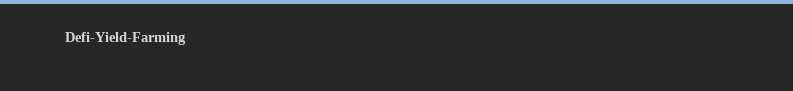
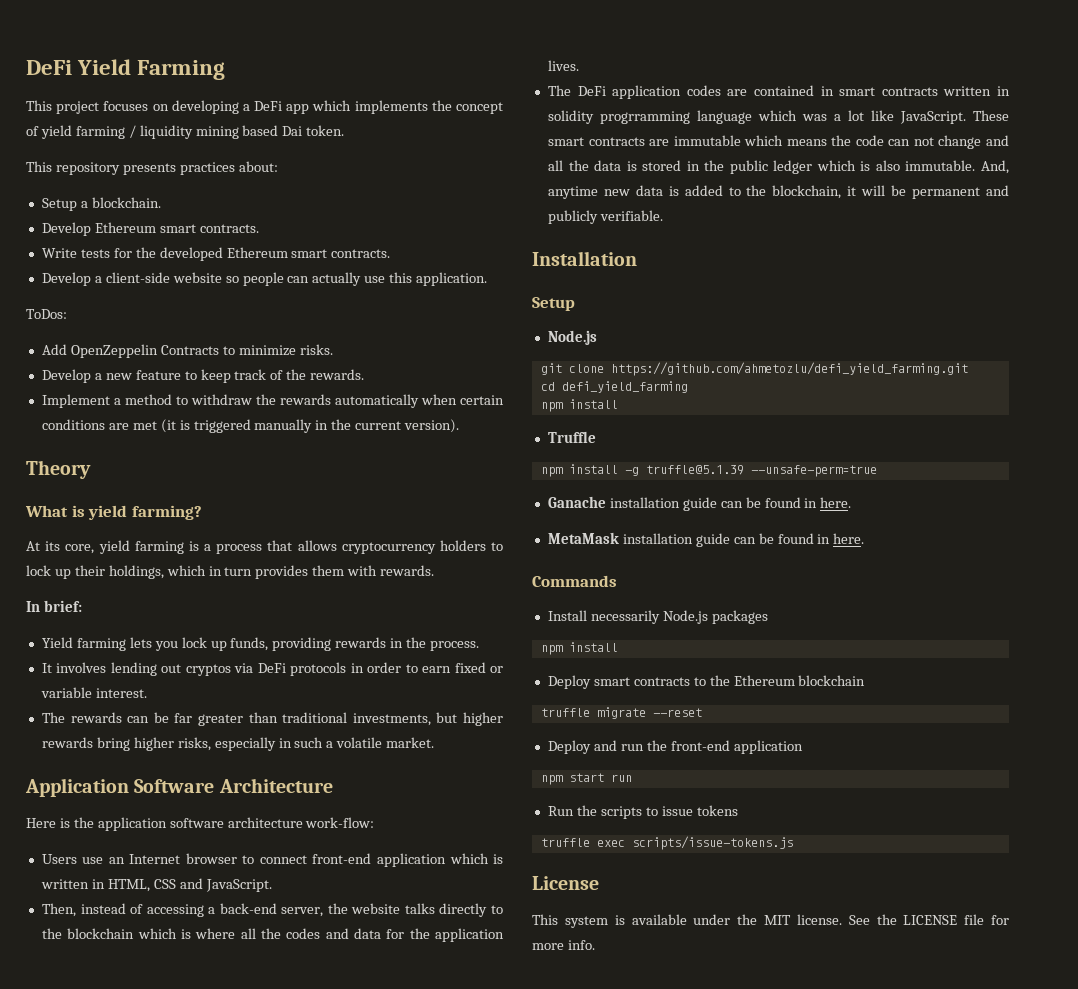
- Defi-Yield-Farming
+ DeFi Yield Farming
+ This project focuses on developing a DeFi app which implements the concept of yield farming / liquidity mining based Dai token.
+ This repository presents practices about:
+ Setup a blockchain.
+ Develop Ethereum smart contracts.
+ Write tests for the developed Ethereum smart contracts.
+ Develop a client-side website so people can actually use this application.
+ ToDos:
+ Add OpenZeppelin Contracts to minimize risks.
+ Develop a new feature to keep track of the rewards.
+ Implement a method to withdraw the rewards automatically when certain conditions are met (it is triggered manually in the current version).
+ Theory
+ What is yield farming?
+ At its core, yield farming is a process that allows cryptocurrency holders to lock up their holdings, which in turn provides them with rewards.
+ In brief:
+ Yield farming lets you lock up funds, providing rewards in the process.
+ It involves lending out cryptos via DeFi protocols in order to earn fixed or variable interest.
+ The rewards can be far greater than traditional investments, but higher rewards bring higher risks, especially in such a volatile market.
+ Application Software Architecture
+ Here is the application software architecture work-flow:
+ Users use an Internet browser to connect front-end application which is written in HTML, CSS and JavaScript.
+ Then, instead of accessing a back-end server, the website talks directly to the blockchain which is where all the codes and data for the application lives.
+ The DeFi application codes are contained in smart contracts written in solidity progrramming language which was a lot like JavaScript. These smart contracts are immutable which means the code can not change and all the data is stored in the public ledger which is also immutable. And, anytime new data is added to the blockchain, it will be permanent and publicly verifiable.
+ Installation
+ Setup
+ Node.js
+ git clone https://github.com/ahmetozlu/defi_yield_farming.git
+ cd defi_yield_farming
+ npm install
+ Truffle
+ npm install -g truffle@5.1.39 --unsafe-perm=true
+ Ganache installation guide can be found in here.
+ MetaMask installation guide can be found in here.
+ Commands
+ Install necessarily Node.js packages
+ npm install
+ Deploy smart contracts to the Ethereum blockchain
+ truffle migrate --reset
+ Deploy and run the front-end application
+ npm start run
+ Run the scripts to issue tokens
+ truffle exec scripts/issue-tokens.js
+ License
+ This system is available under the MIT license. See the LICENSE file for more info.

